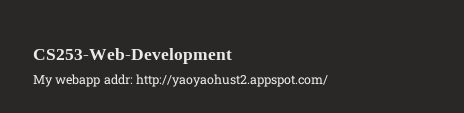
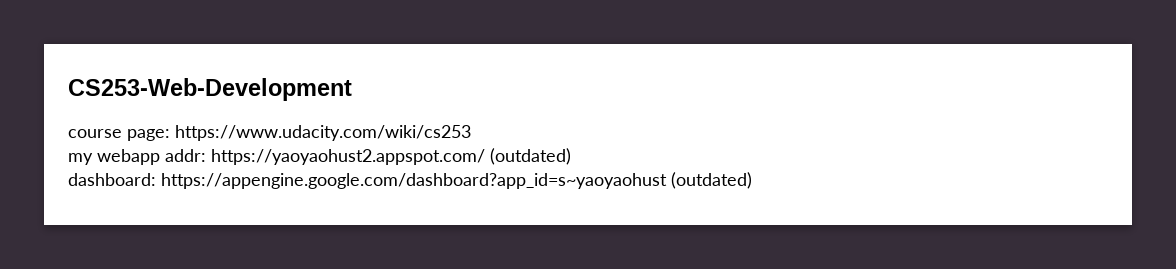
- My webapp addr: http://yaoyaohust2.appspot.com/
+ course page: https://www.udacity.com/wiki/cs253
+ my webapp addr: https://yaoyaohust2.appspot.com/ (outdated)
+ dashboard: https://appengine.google.com/dashboard?app_id=s~yaoyaohust (outdated)

